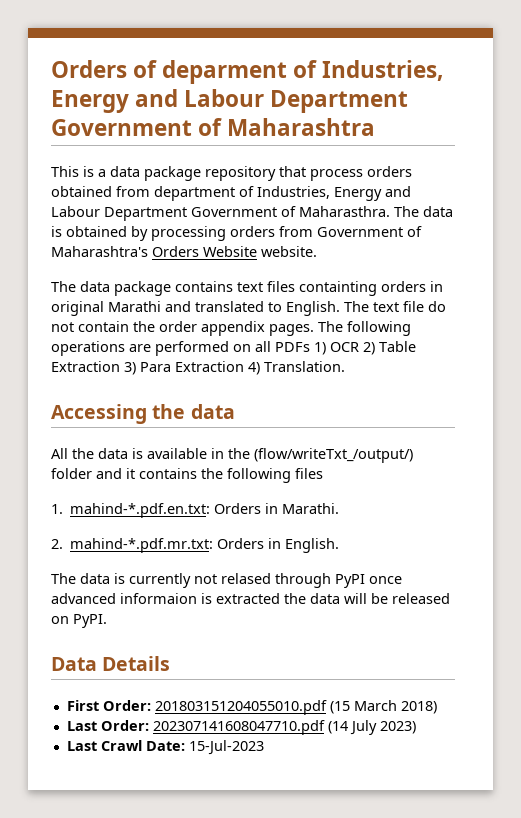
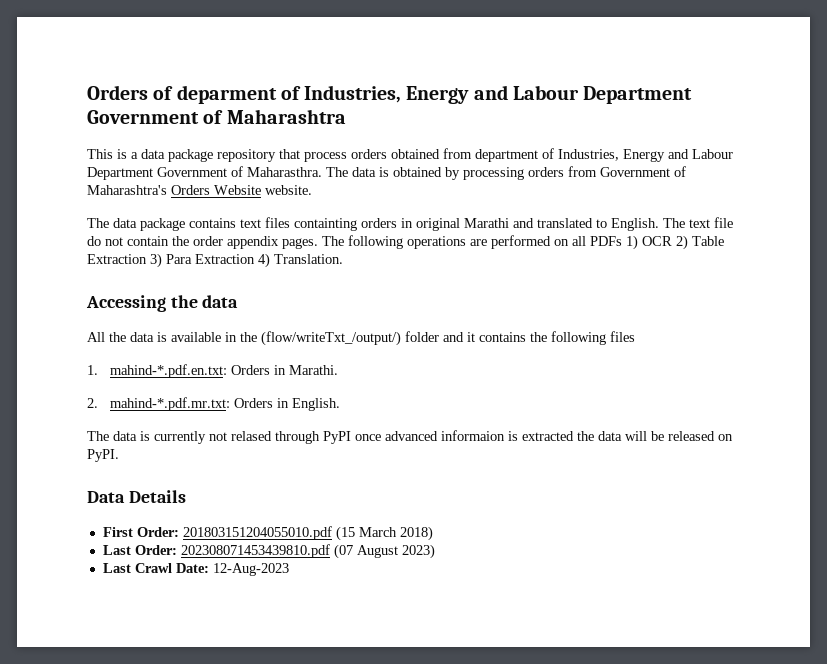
- Last Order: 202307141608047710.pdf (14 July 2023)
+ Last Order: 202308071453439810.pdf (07 August 2023)
- Last Crawl Date: 15-Jul-2023
+ Last Crawl Date: 12-Aug-2023

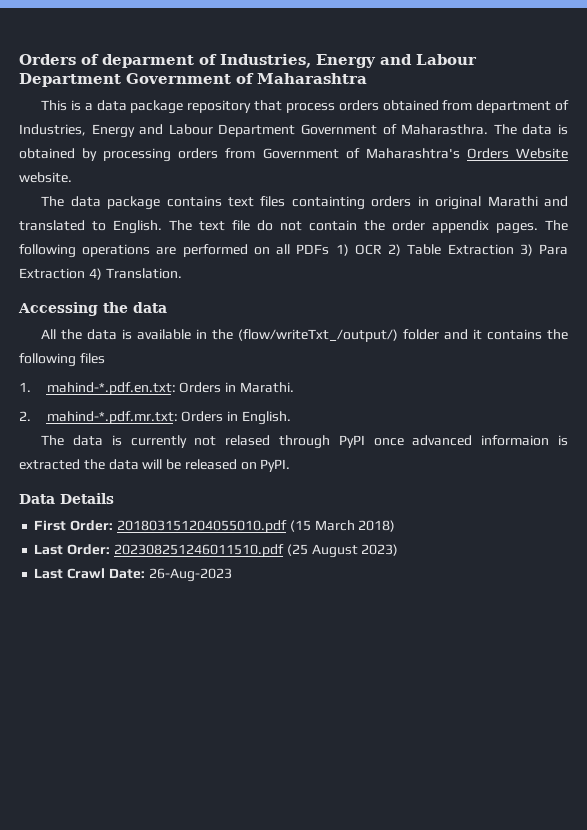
- Last Order: 202308071453439810.pdf (07 August 2023)
+ Last Order: 202308251246011510.pdf (25 August 2023)
- Last Crawl Date: 12-Aug-2023
+ Last Crawl Date: 26-Aug-2023

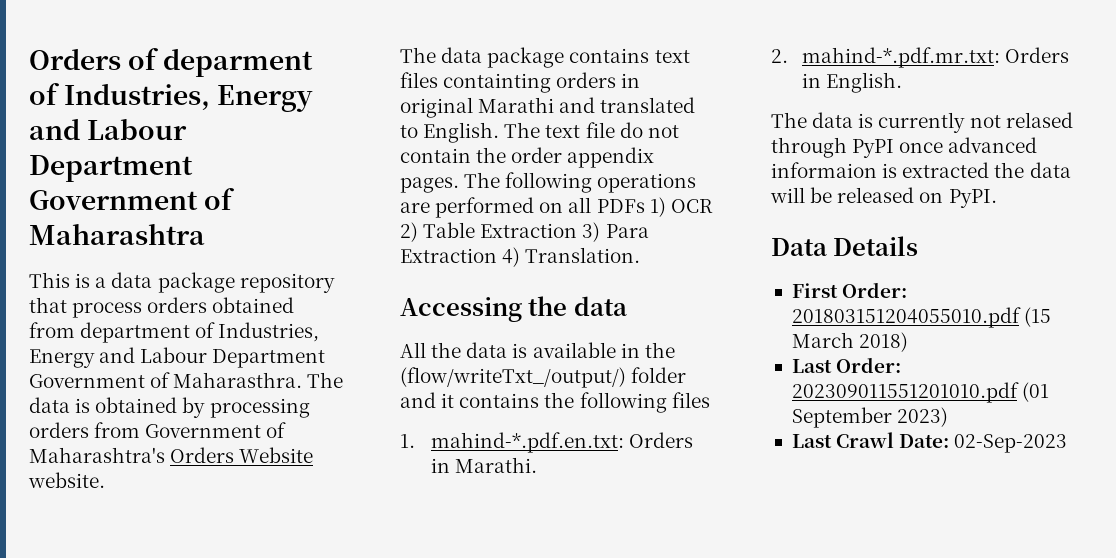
- Last Order: 202308251246011510.pdf (25 August 2023)
+ Last Order: 202309011551201010.pdf (01 September 2023)
- Last Crawl Date: 26-Aug-2023
+ Last Crawl Date: 02-Sep-2023

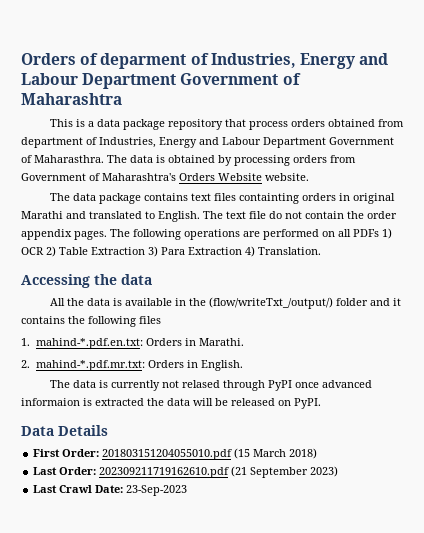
- Last Order: 202309011551201010.pdf (01 September 2023)
+ Last Order: 202309211719162610.pdf (21 September 2023)
- Last Crawl Date: 02-Sep-2023
+ Last Crawl Date: 23-Sep-2023

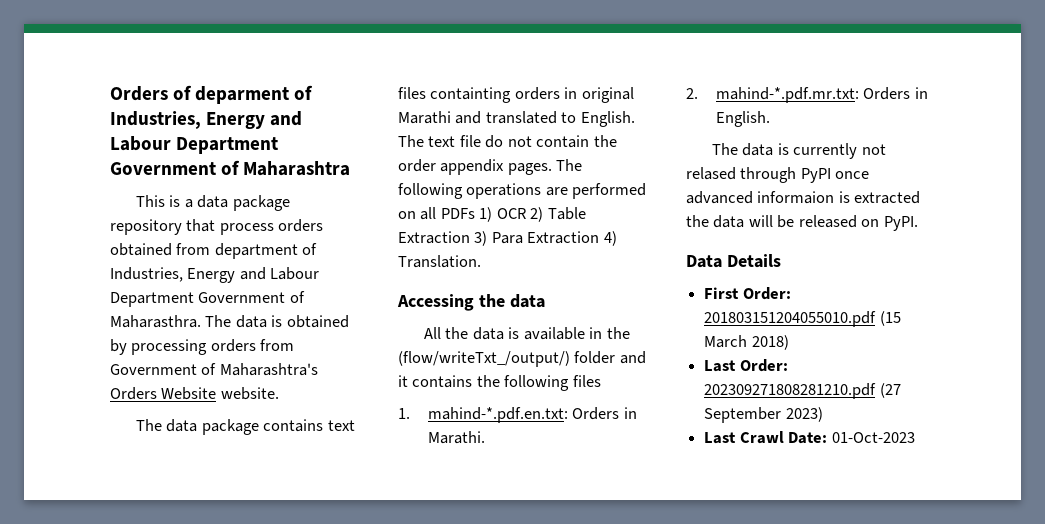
- Last Order: 202309211719162610.pdf (21 September 2023)
+ Last Order: 202309271808281210.pdf (27 September 2023)
- Last Crawl Date: 23-Sep-2023
+ Last Crawl Date: 01-Oct-2023

